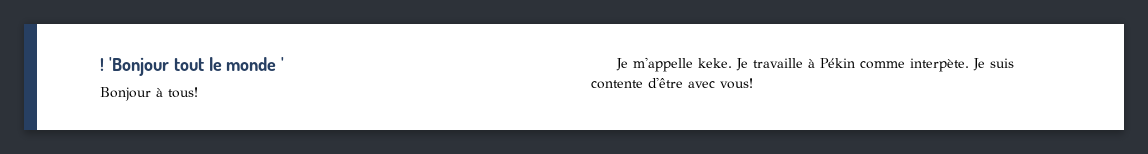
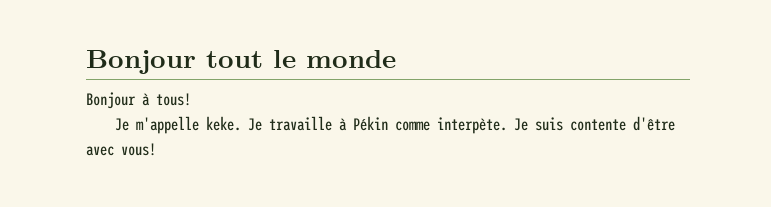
- ! 'Bonjour tout le monde '
+ Bonjour tout le monde

